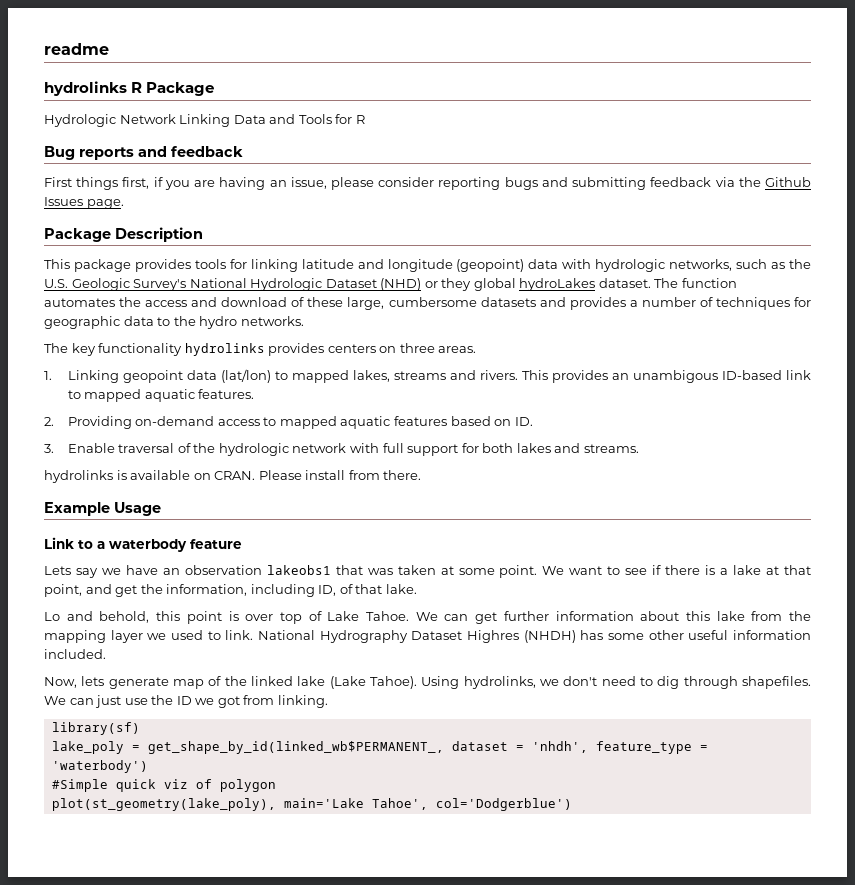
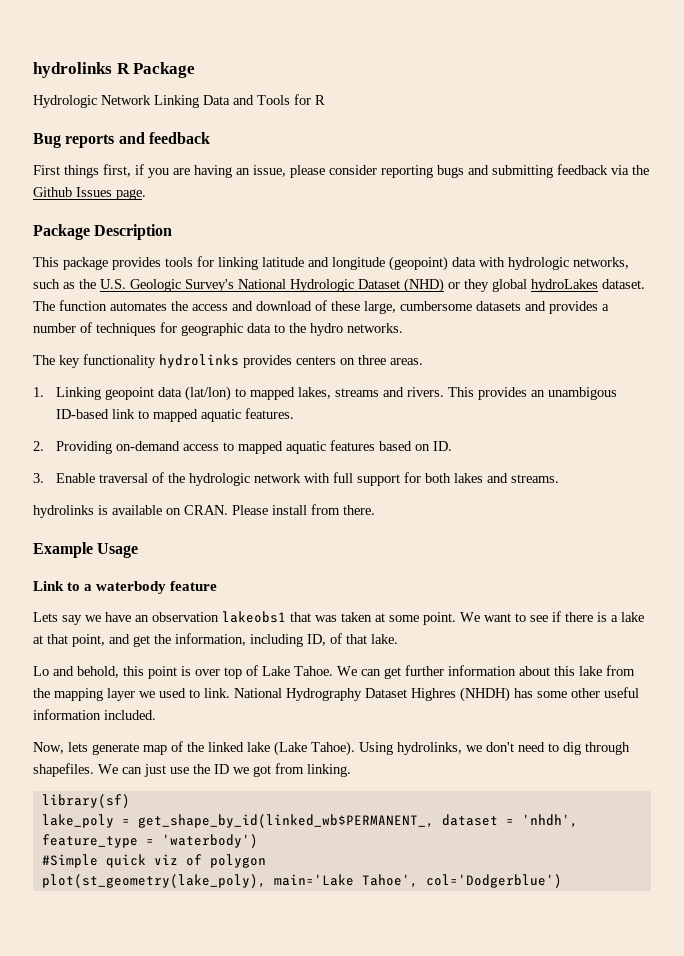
- readme

